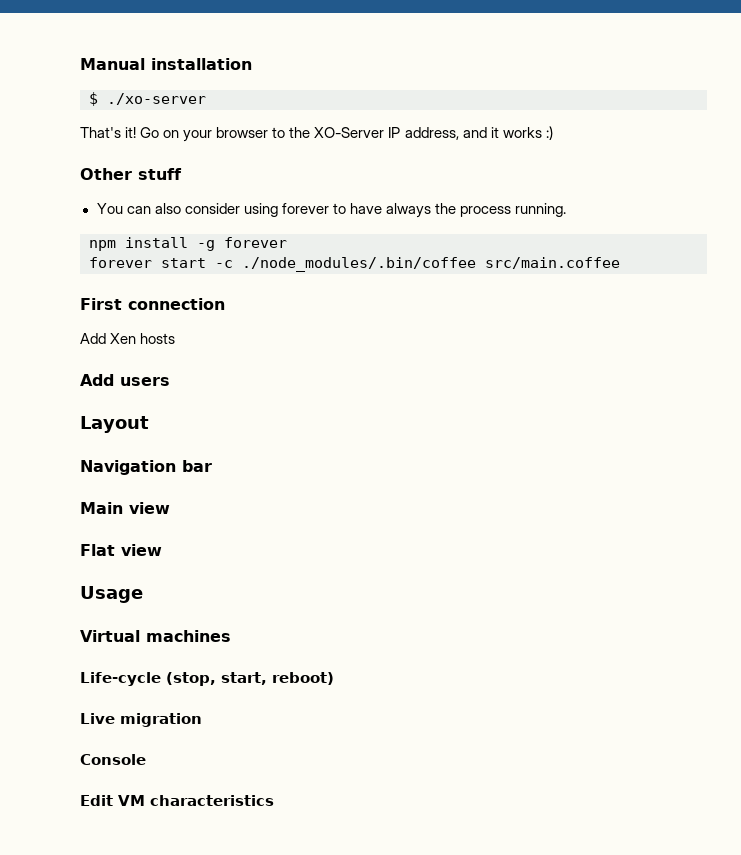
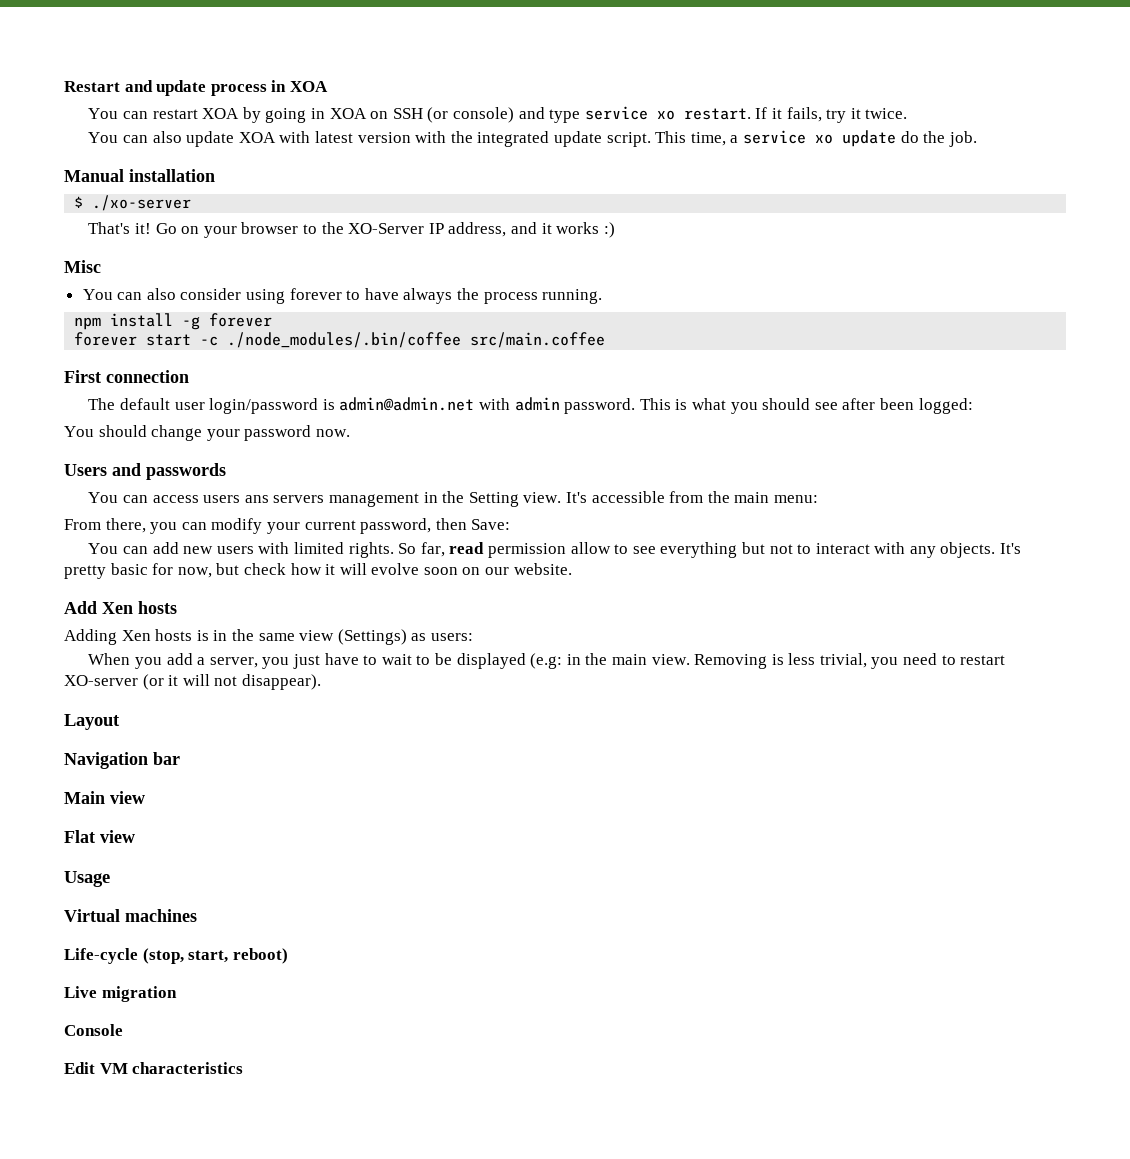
+ Restart and update process in XOA
+ You can restart XOA by going in XOA on SSH (or console) and type service xo restart. If it fails, try it twice.
+ You can also update XOA with latest version with the integrated update script. This time, a service xo update do the job.
- Other stuff
+ Misc
+ The default user login/password is admin@admin.net with admin password. This is what you should see after been logged:
+ You should change your password now.
+ Users and passwords
+ You can access users ans servers management in the Setting view. It's accessible from the main menu:
+ From there, you can modify your current password, then Save:
+ You can add new users with limited rights. So far, read permission allow to see everything but not to interact with any objects. It's pretty basic for now, but check how it will evolve soon on our website.
  Add Xen hosts
- Add users
+ Adding Xen hosts is in the same view (Settings) as users:
+ When you add a server, you just have to wait to be displayed (e.g: in the main view. Removing is less trivial, you need to restart XO-server (or it will not disappear).

